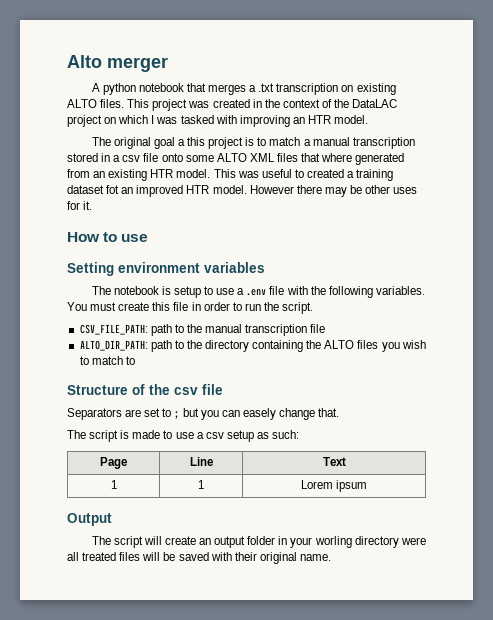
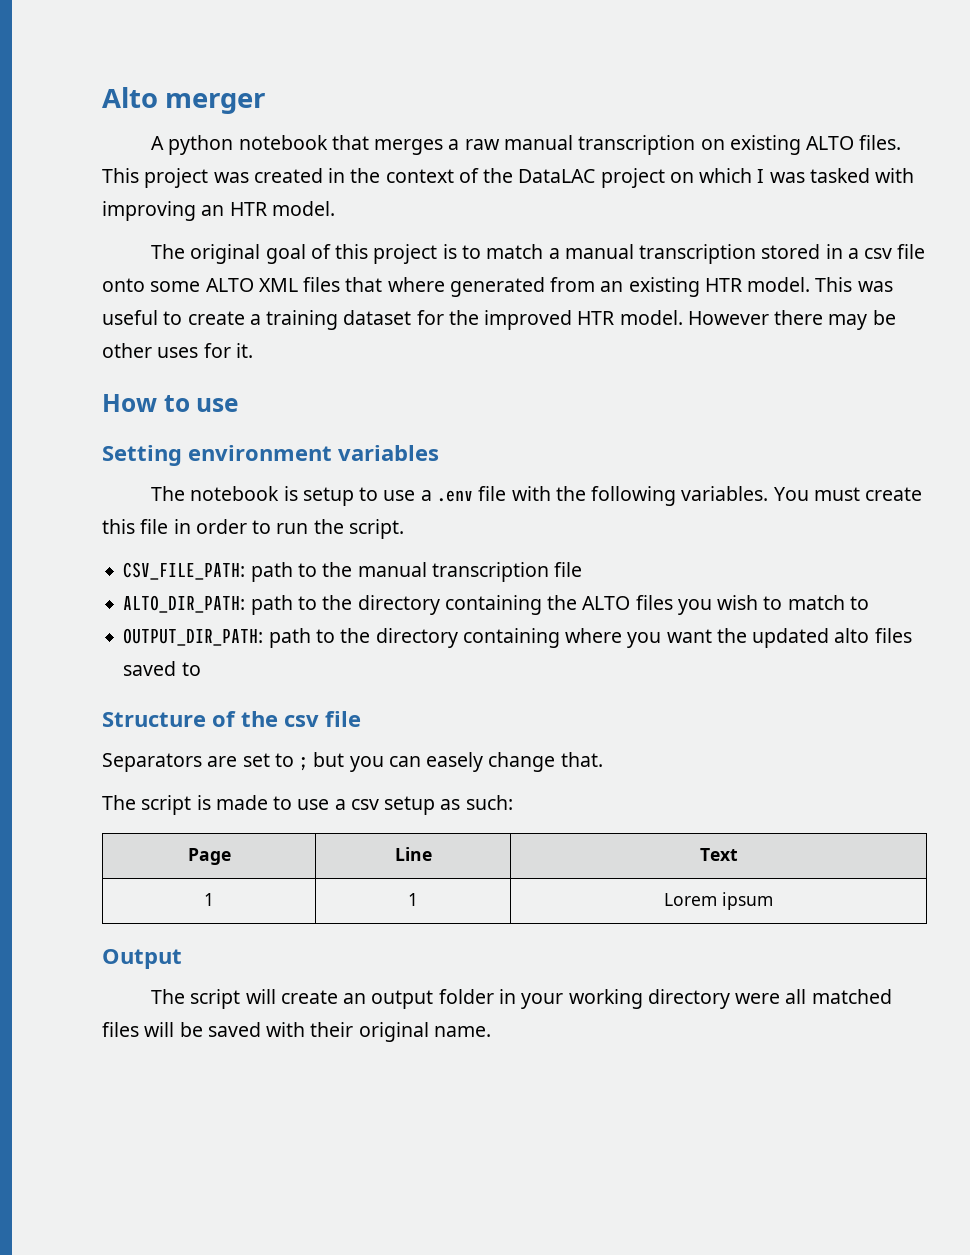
- A python notebook that merges a .txt transcription on existing ALTO files.
+ A python notebook that merges a raw manual transcription on existing ALTO files.
- The original goal a this project is to match a manual transcription stored in a csv file onto some ALTO XML files that where generated from an existing HTR model.
+ The original goal of this project is to match a manual transcription stored in a csv file onto some ALTO XML files that where generated from an existing HTR model.
- This was useful to created a training dataset fot an improved HTR model.
+ This was useful to create a training dataset for the improved HTR model.
+ OUTPUT_DIR_PATH: path to the directory containing where you want the updated alto files saved to
- The script will create an output folder in your worling directory were all treated files will be saved with their original name.
+ The script will create an output folder in your working directory were all matched files will be saved with their original name.

